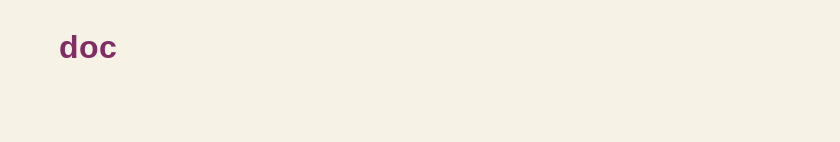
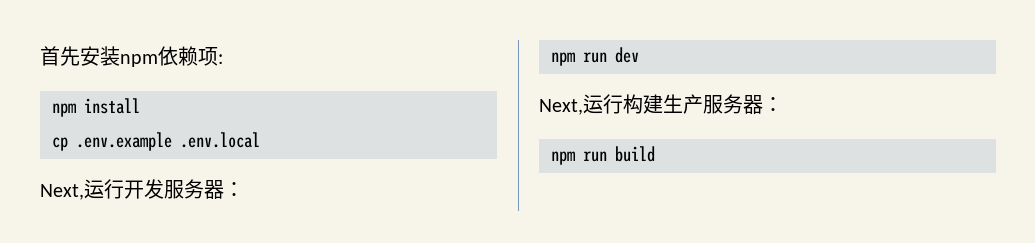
- doc
+ 首先安装npm依赖项:
+ npm install
+ cp .env.example .env.local
+ Next,运行开发服务器：
+ npm run dev
+ Next,运行构建生产服务器：
+ npm run build

